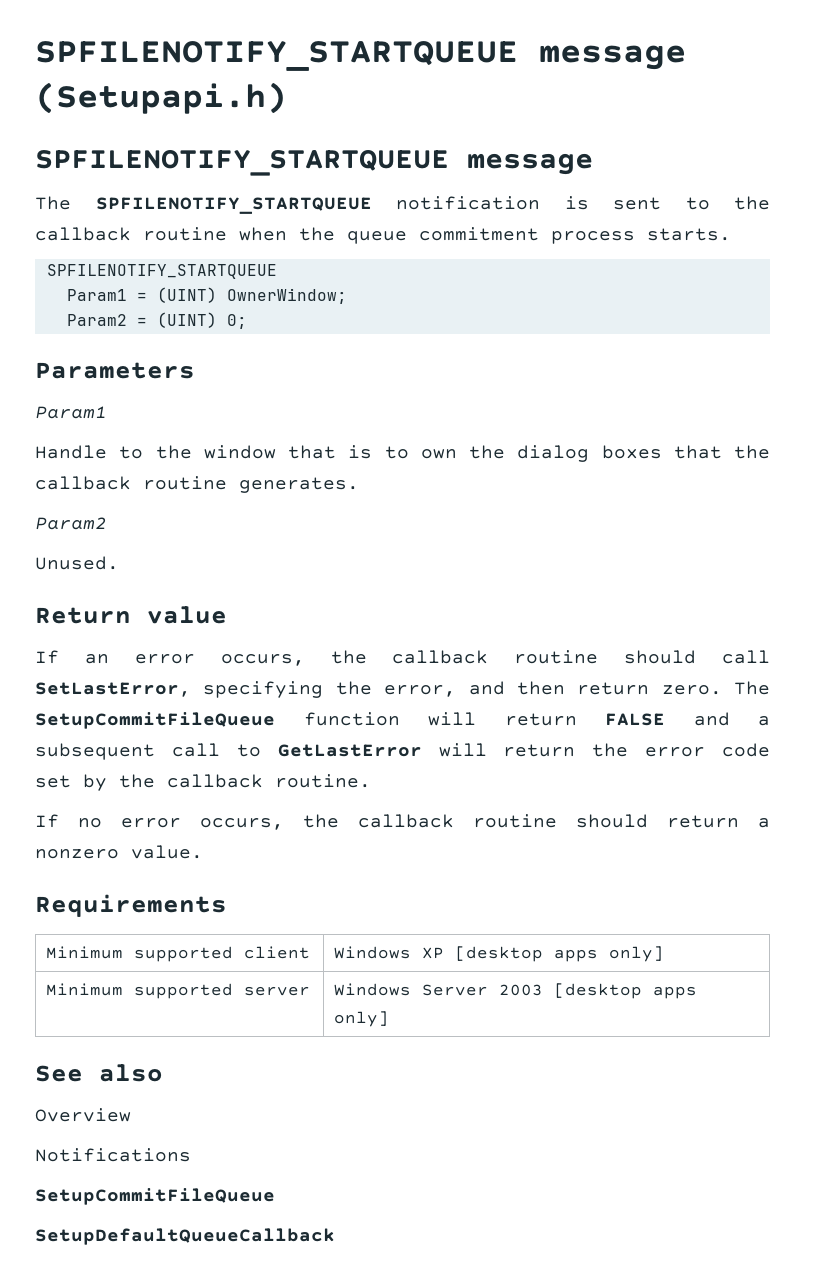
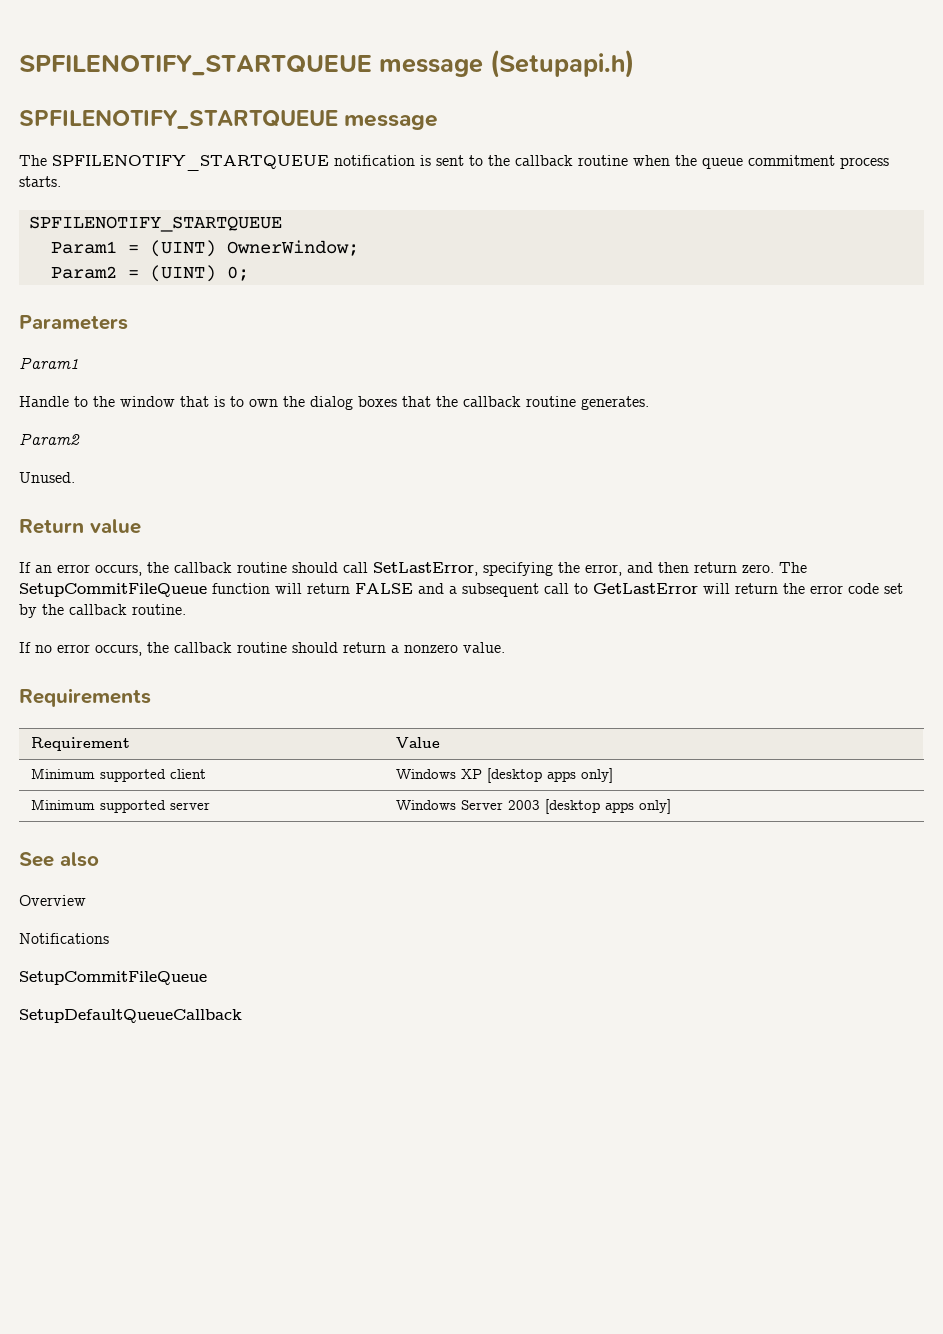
+ Requirement | Value

